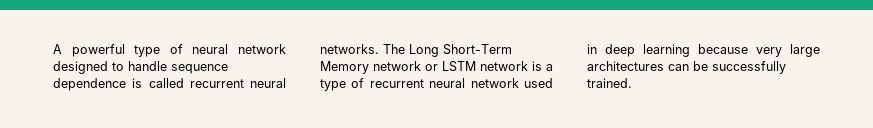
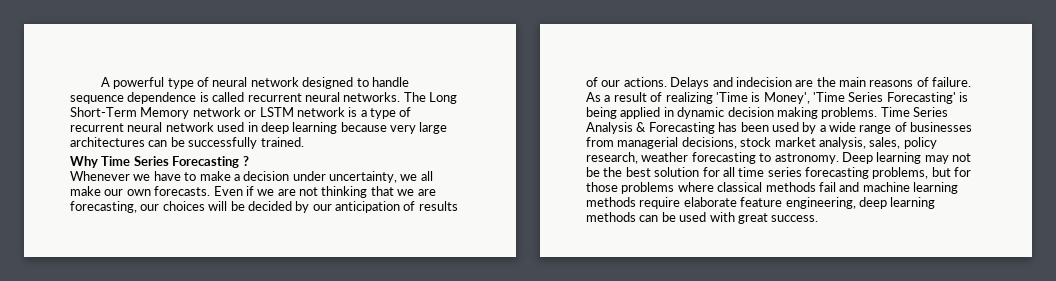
+ Why Time Series Forecasting ?
+ Whenever we have to make a decision under uncertainty, we all make our own forecasts. Even if we are not thinking that we are forecasting, our choices will be decided by our anticipation of results of our actions. Delays and indecision are the main reasons of failure. As a result of realizing 'Time is Money', 'Time Series Forecasting' is being applied in dynamic decision making problems. Time Series Analysis & Forecasting has been used by a wide range of businesses from managerial decisions, stock market analysis, sales, policy research, weather forecasting to astronomy. Deep learning may not be the best solution for all time series forecasting problems, but for those problems where classical methods fail and machine learning methods require elaborate feature engineering, deep learning methods can be used with great success.

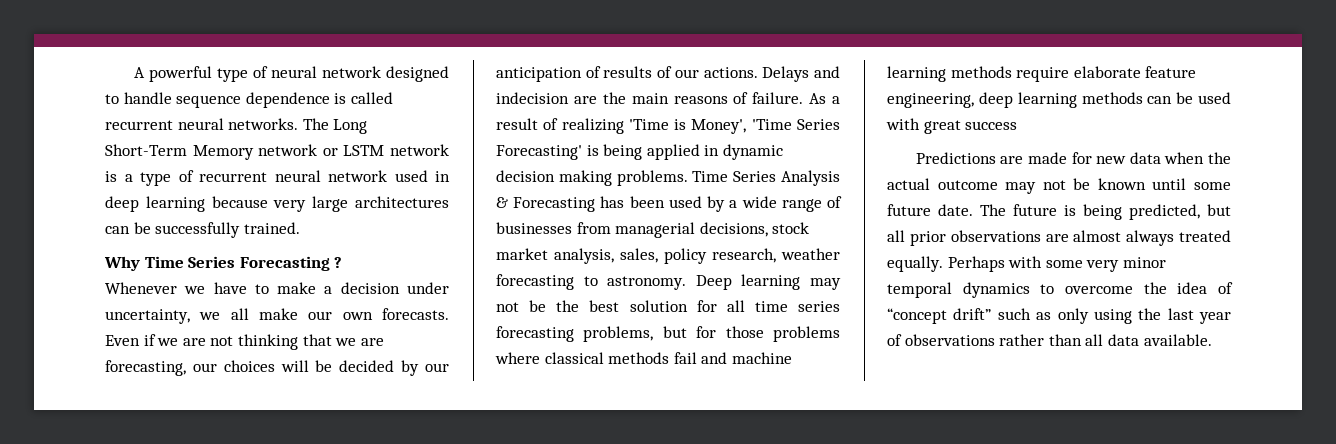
- Deep learning may not be the best solution for all time series forecasting problems, but for those problems where classical methods fail and machine learning methods require elaborate feature engineering, deep learning methods can be used with great success.
+ Deep learning may not be the best solution for all time series forecasting problems, but for those problems where classical methods fail and machine learning methods require elaborate feature engineering, deep learning methods can be used with great success
+ Predictions are made for new data when the actual outcome may not be known until some future date. The future is being predicted, but all prior observations are almost always treated equally. Perhaps with some very minor temporal dynamics to overcome the idea of “concept drift” such as only using the last year of observations rather than all data available.

